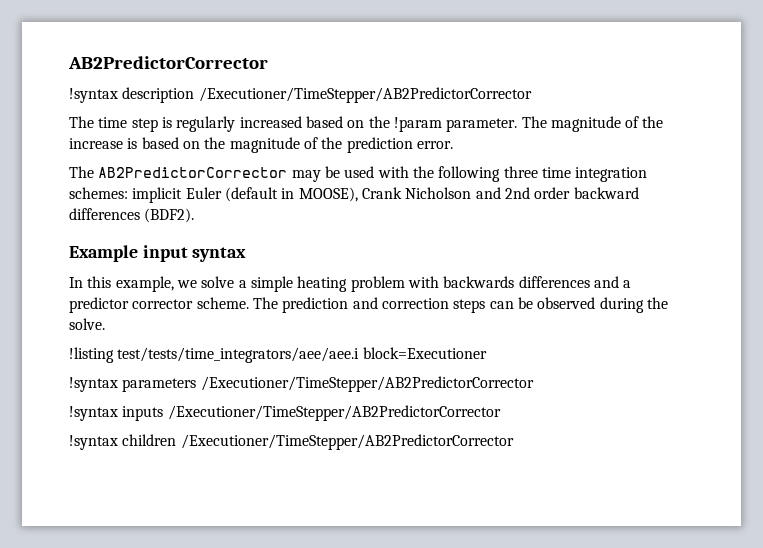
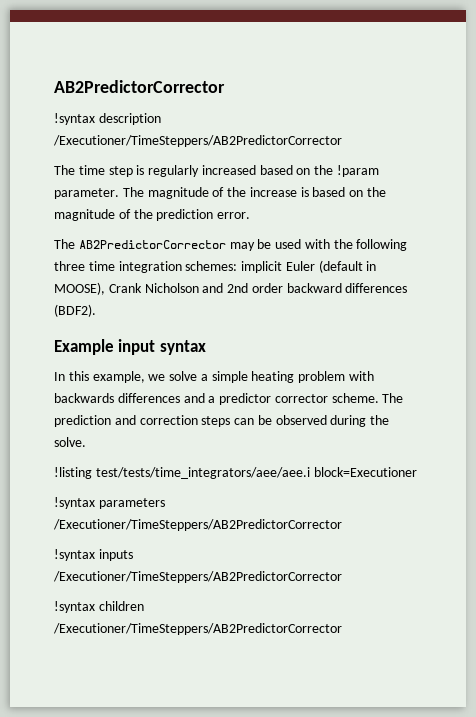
- !syntax description /Executioner/TimeStepper/AB2PredictorCorrector
+ !syntax description /Executioner/TimeSteppers/AB2PredictorCorrector
- !syntax parameters /Executioner/TimeStepper/AB2PredictorCorrector
+ !syntax parameters /Executioner/TimeSteppers/AB2PredictorCorrector
- !syntax inputs /Executioner/TimeStepper/AB2PredictorCorrector
+ !syntax inputs /Executioner/TimeSteppers/AB2PredictorCorrector
- !syntax children /Executioner/TimeStepper/AB2PredictorCorrector
+ !syntax children /Executioner/TimeSteppers/AB2PredictorCorrector

